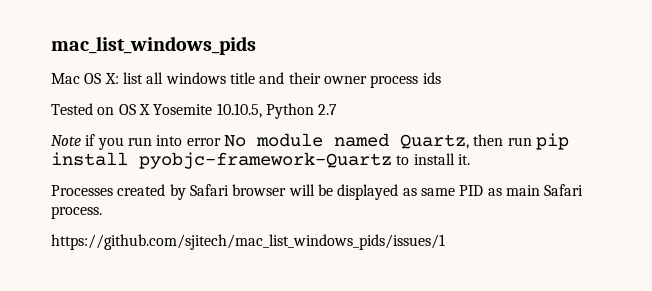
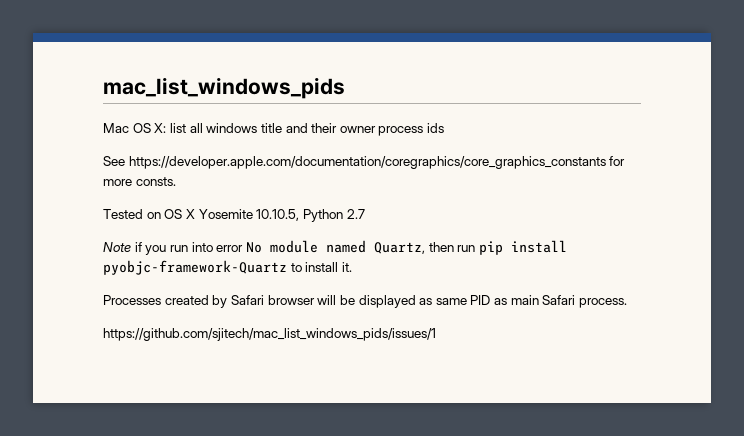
+ See https://developer.apple.com/documentation/coregraphics/core_graphics_constants for more consts.

